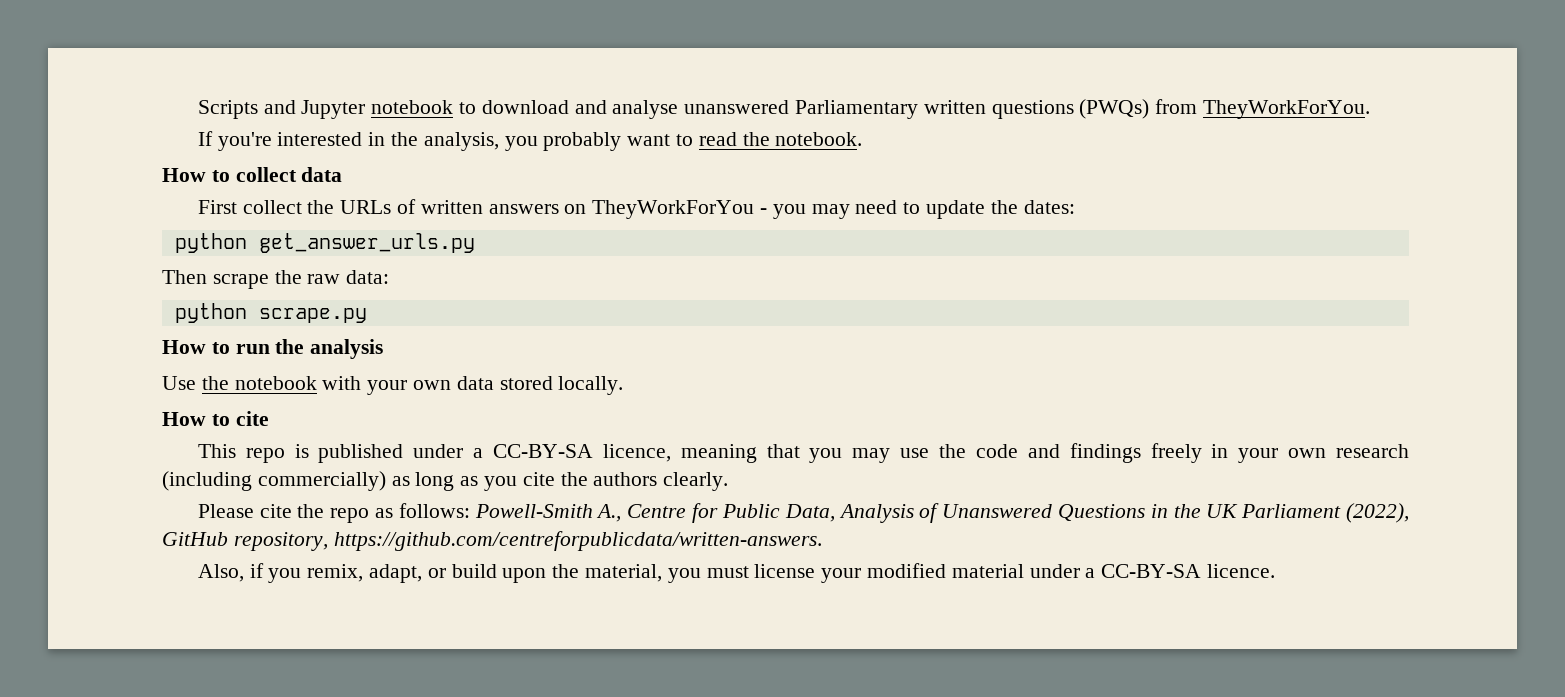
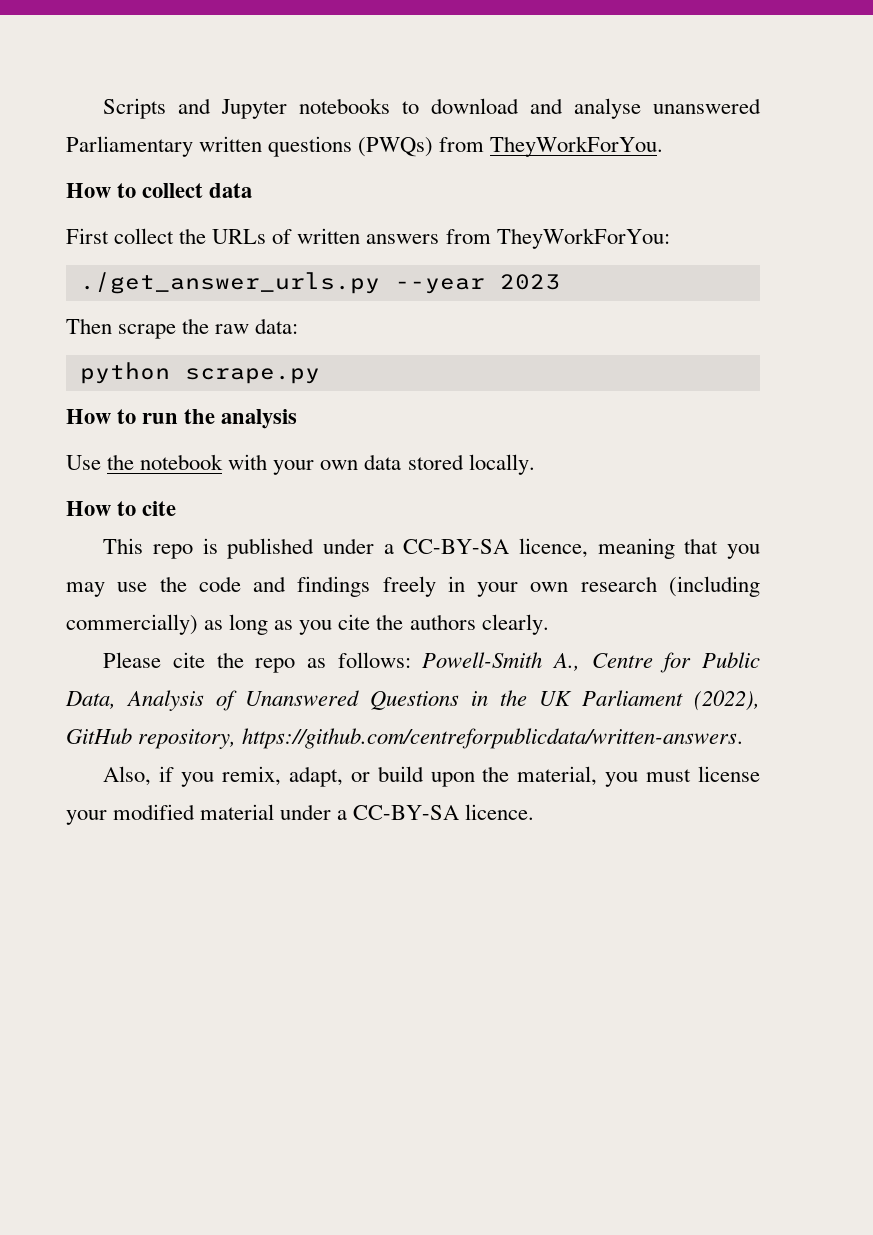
- Scripts and Jupyter notebook to download and analyse unanswered Parliamentary written questions (PWQs) from TheyWorkForYou.
+ Scripts and Jupyter notebooks to download and analyse unanswered Parliamentary written questions (PWQs) from TheyWorkForYou.
- If you're interested in the analysis, you probably want to read the notebook.
- First collect the URLs of written answers on TheyWorkForYou - you may need to update the dates:
- python get_answer_urls.py
+ First collect the URLs of written answers from TheyWorkForYou:
+ ./get_answer_urls.py --year 2023

